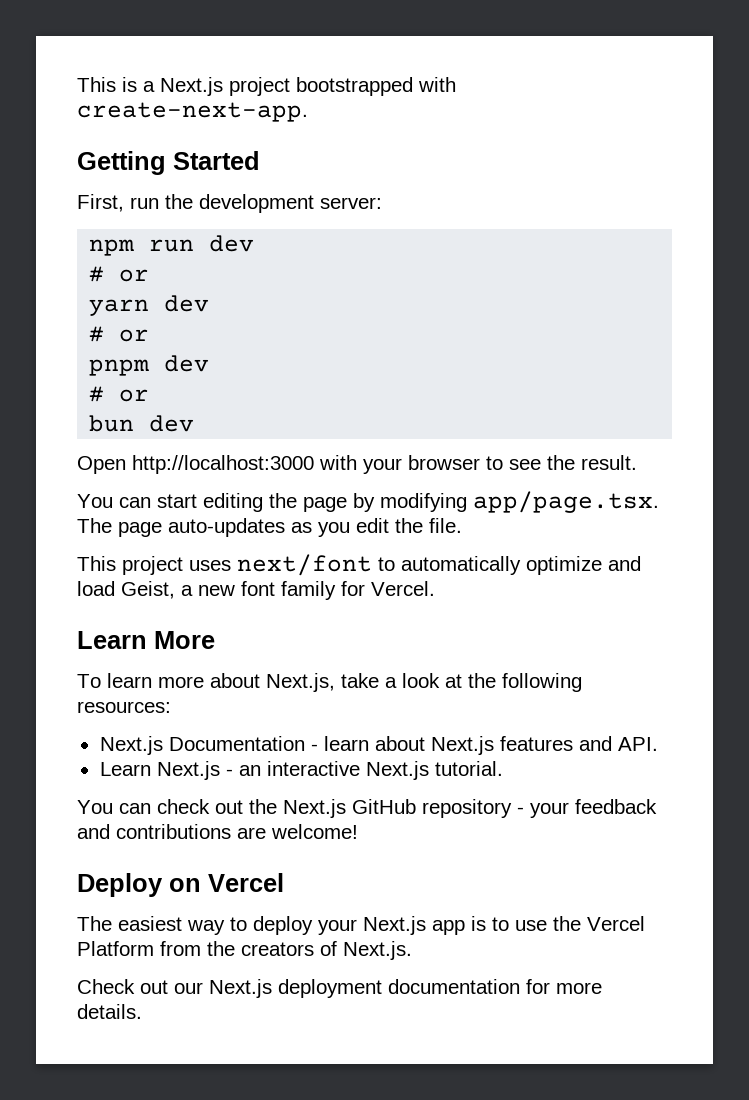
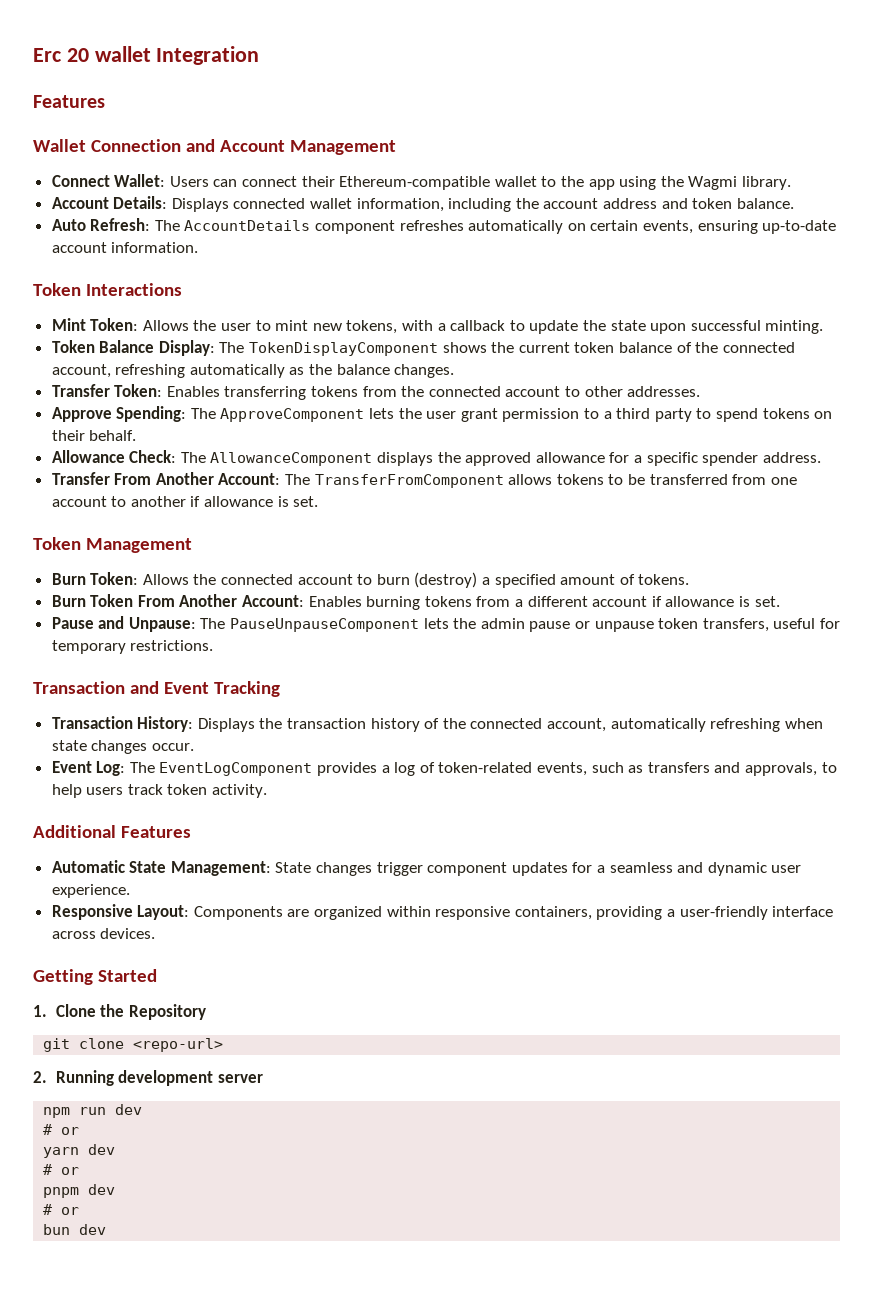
- This is a Next.js project bootstrapped with create-next-app.
+ Erc 20 wallet Integration
+ Features
+ Wallet Connection and Account Management
+ Connect Wallet: Users can connect their Ethereum-compatible wallet to the app using the Wagmi library.
+ Account Details: Displays connected wallet information, including the account address and token balance.
+ Auto Refresh: The AccountDetails component refreshes automatically on certain events, ensuring up-to-date account information.
+ Token Interactions
+ Mint Token: Allows the user to mint new tokens, with a callback to update the state upon successful minting.
+ Token Balance Display: The TokenDisplayComponent shows the current token balance of the connected account, refreshing automatically as the balance changes.
+ Transfer Token: Enables transferring tokens from the connected account to other addresses.
+ Approve Spending: The ApproveComponent lets the user grant permission to a third party to spend tokens on their behalf.
+ Allowance Check: The AllowanceComponent displays the approved allowance for a specific spender address.
+ Transfer From Another Account: The TransferFromComponent allows tokens to be transferred from one account to another if allowance is set.
+ Token Management
+ Burn Token: Allows the connected account to burn (destroy) a specified amount of tokens.
+ Burn Token From Another Account: Enables burning tokens from a different account if allowance is set.
+ Pause and Unpause: The PauseUnpauseComponent lets the admin pause or unpause token transfers, useful for temporary restrictions.
+ Transaction and Event Tracking
+ Transaction History: Displays the transaction history of the connected account, automatically refreshing when state changes occur.
+ Event Log: The EventLogComponent provides a log of token-related events, such as transfers and approvals, to help users track token activity.
+ Additional Features
+ Automatic State Management: State changes trigger component updates for a seamless and dynamic user experience.
+ Responsive Layout: Components are organized within responsive containers, providing a user-friendly interface across devices.
  Getting Started
- First, run the development server:
+ 1. Clone the Repository
+ git clone <repo-url>
+ 2. Running development server
- Open http://localhost:3000 with your browser to see the result.
- You can start editing the page by modifying app/page.tsx. The page auto-updates as you edit the file.
- This project uses next/font to automatically optimize and load Geist, a new font family for Vercel.
- Learn More
- To learn more about Next.js, take a look at the following resources:
- Next.js Documentation - learn about Next.js features and API.
- Learn Next.js - an interactive Next.js tutorial.
- You can check out the Next.js GitHub repository - your feedback and contributions are welcome!
- Deploy on Vercel
- The easiest way to deploy your Next.js app is to use the Vercel Platform from the creators of Next.js.
- Check out our Next.js deployment documentation for more details.

